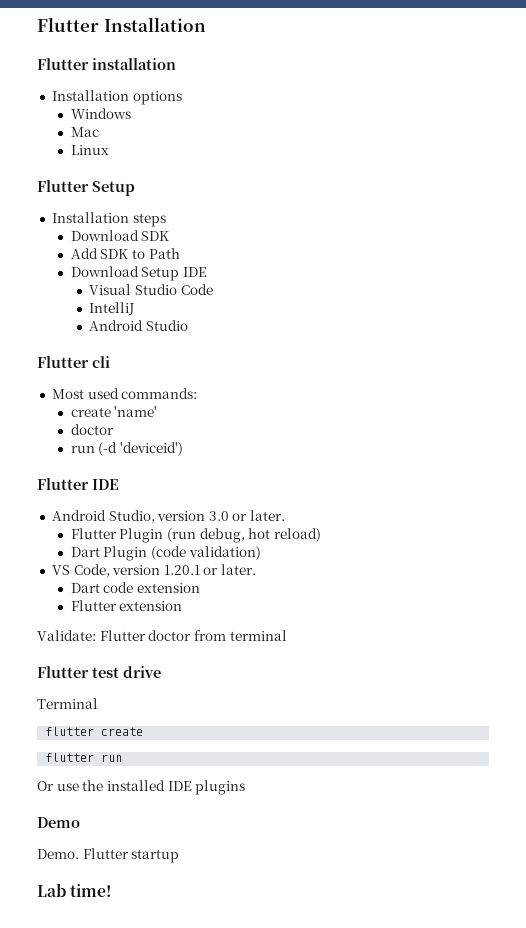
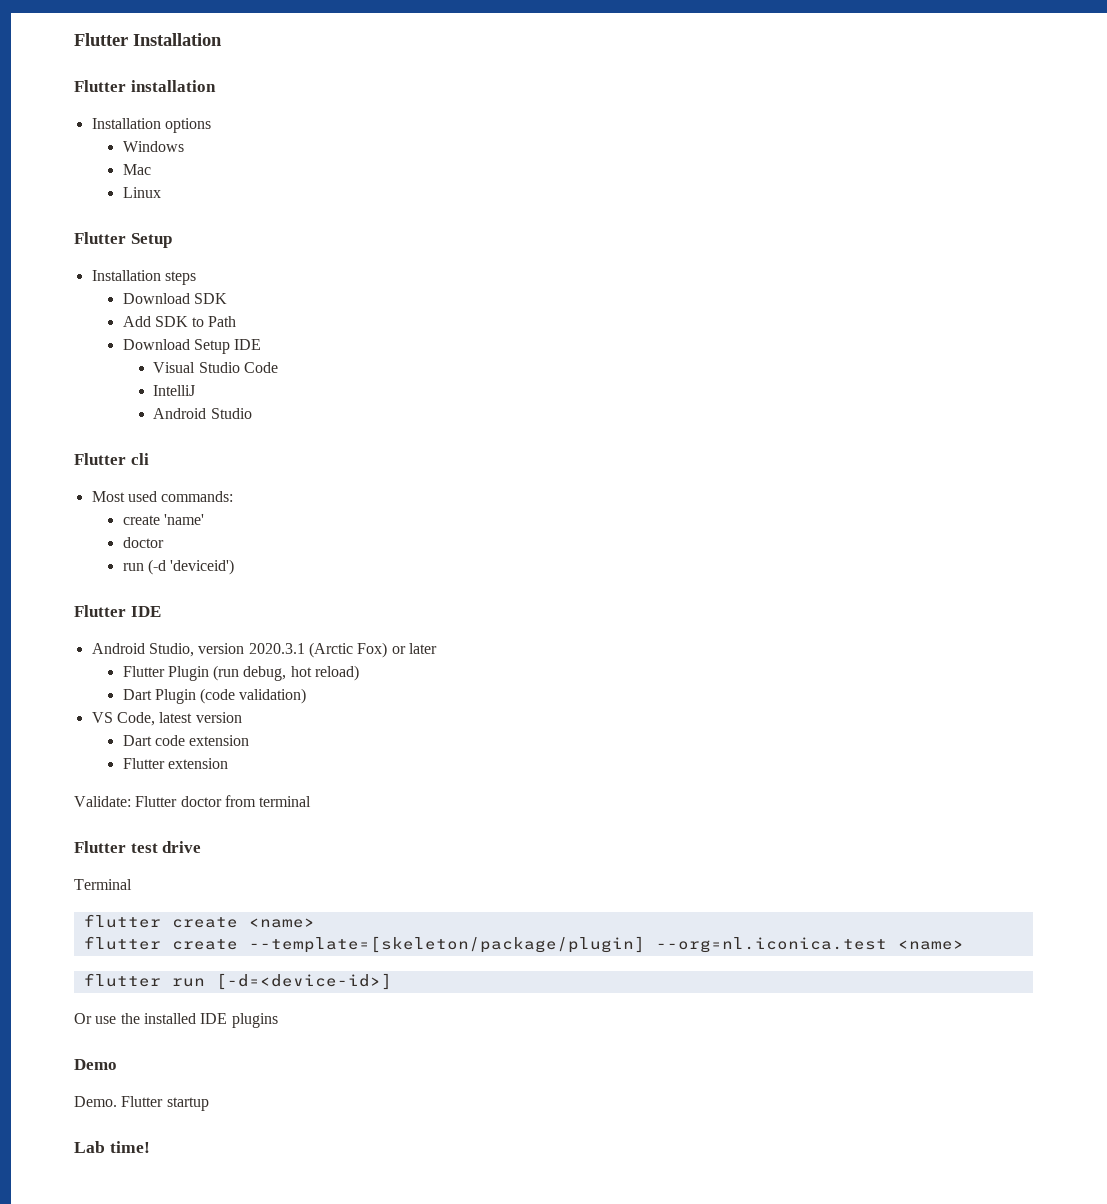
- Android Studio, version 3.0 or later.
+ Android Studio, version 2020.3.1 (Arctic Fox) or later
- VS Code, version 1.20.1 or later.
+ VS Code, latest version
- flutter create
+ flutter create <name>
+ flutter create --template=[skeleton/package/plugin] --org=nl.iconica.test <name>
- flutter run
+ flutter run [-d=<device-id>]

